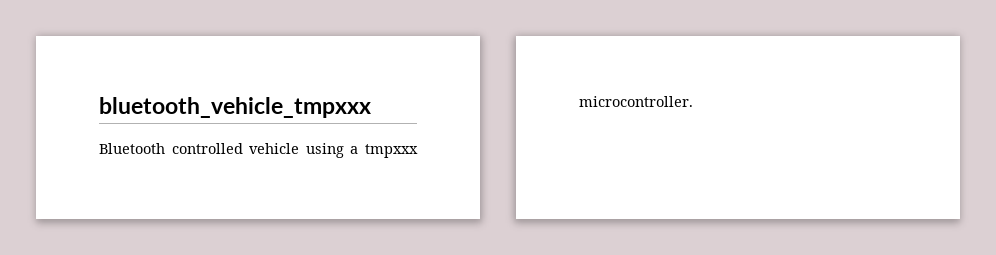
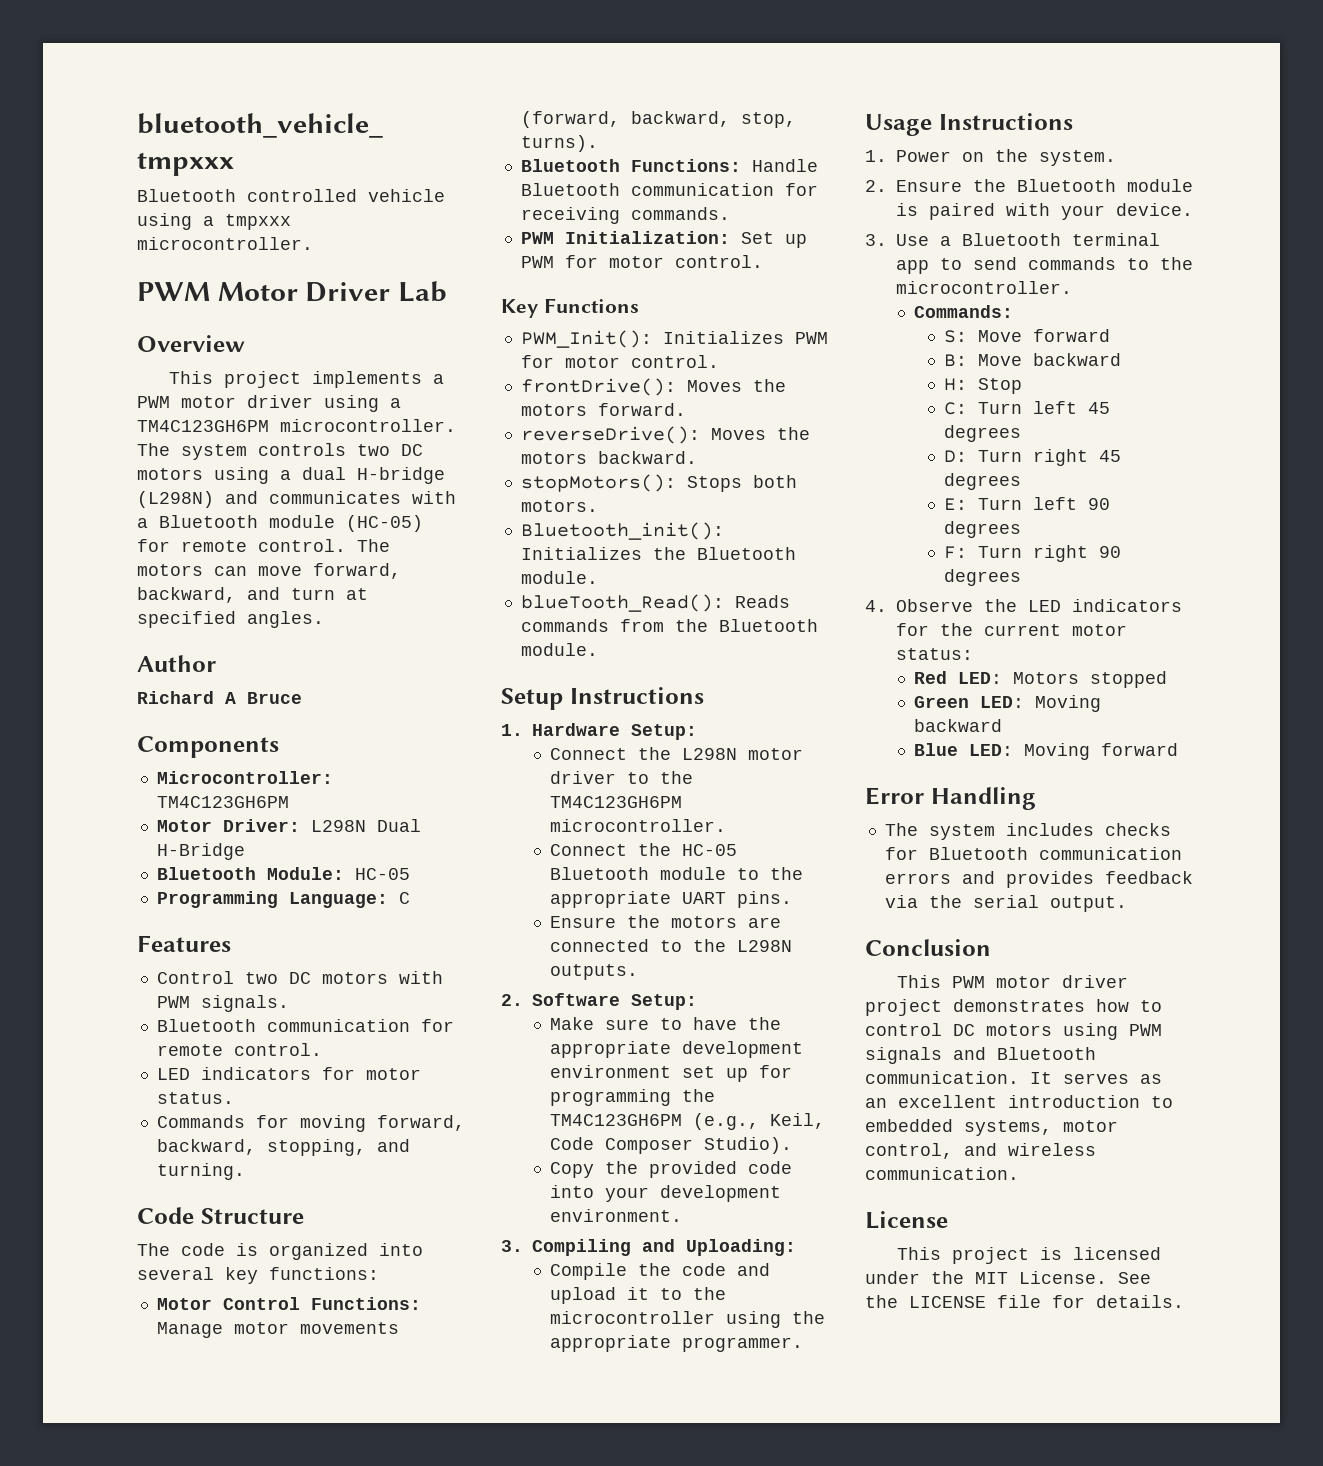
+ PWM Motor Driver Lab
+ Overview
+ This project implements a PWM motor driver using a TM4C123GH6PM microcontroller. The system controls two DC motors using a dual H-bridge (L298N) and communicates with a Bluetooth module (HC-05) for remote control. The motors can move forward, backward, and turn at specified angles.
+ Author
+ Richard A Bruce
+ Components
+ Microcontroller: TM4C123GH6PM
+ Motor Driver: L298N Dual H-Bridge
+ Bluetooth Module: HC-05
+ Programming Language: C
+ Features
+ Control two DC motors with PWM signals.
+ Bluetooth communication for remote control.
+ LED indicators for motor status.
+ Commands for moving forward, backward, stopping, and turning.
+ Code Structure
+ The code is organized into several key functions:
+ Motor Control Functions: Manage motor movements (forward, backward, stop, turns).
+ Bluetooth Functions: Handle Bluetooth communication for receiving commands.
+ PWM Initialization: Set up PWM for motor control.
+ Key Functions
+ PWM_Init(): Initializes PWM for motor control.
+ frontDrive(): Moves the motors forward.
+ reverseDrive(): Moves the motors backward.
+ stopMotors(): Stops both motors.
+ Bluetooth_init(): Initializes the Bluetooth module.
+ blueTooth_Read(): Reads commands from the Bluetooth module.
+ Setup Instructions
+ 1. Hardware Setup:
+ Connect the L298N motor driver to the TM4C123GH6PM microcontroller.
+ Connect the HC-05 Bluetooth module to the appropriate UART pins.
+ Ensure the motors are connected to the L298N outputs.
+ 2. Software Setup:
+ Make sure to have the appropriate development environment set up for programming the TM4C123GH6PM (e.g., Keil, Code Composer Studio).
+ Copy the provided code into your development environment.
+ 3. Compiling and Uploading:
+ Compile the code and upload it to the microcontroller using the appropriate programmer.
+ Usage Instructions
+ 1. Power on the system.
+ 2. Ensure the Bluetooth module is paired with your device.
+ 3. Use a Bluetooth terminal app to send commands to the microcontroller.
+ Commands:
+ S: Move forward
+ B: Move backward
+ H: Stop
+ C: Turn left 45 degrees
+ D: Turn right 45 degrees
+ E: Turn left 90 degrees
+ F: Turn right 90 degrees
+ 4. Observe the LED indicators for the current motor status:
+ Red LED: Motors stopped
+ Green LED: Moving backward
+ Blue LED: Moving forward
+ Error Handling
+ The system includes checks for Bluetooth communication errors and provides feedback via the serial output.
+ Conclusion
+ This PWM motor driver project demonstrates how to control DC motors using PWM signals and Bluetooth communication. It serves as an excellent introduction to embedded systems, motor control, and wireless communication.
+ License
+ This project is licensed under the MIT License. See the LICENSE file for details.

